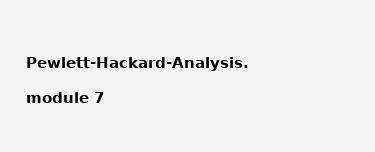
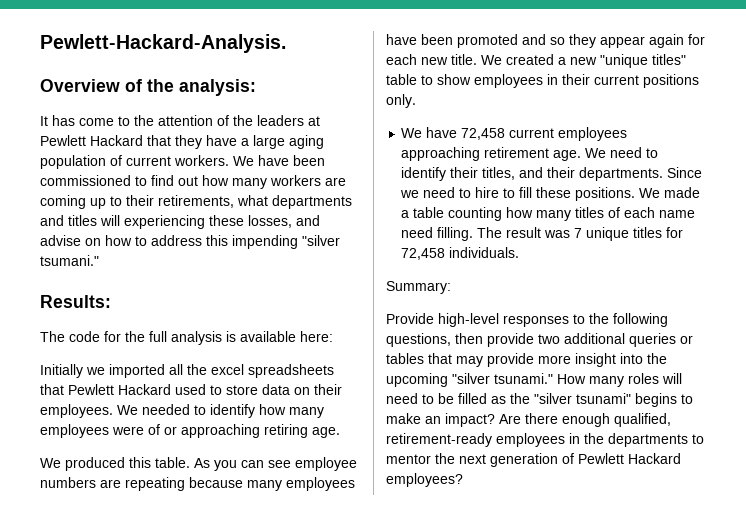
- module 7
+ Overview of the analysis:
+ It has come to the attention of the leaders at Pewlett Hackard that they have a large aging population of current workers. We have been commissioned to find out how many workers are coming up to their retirements, what departments and titles will experiencing these losses, and advise on how to address this impending "silver tsumani."
+ Results:
+ The code for the full analysis is available here:
+ Initially we imported all the excel spreadsheets that Pewlett Hackard used to store data on their employees. We needed to identify how many employees were of or approaching retiring age.
+ We produced this table. As you can see employee numbers are repeating because many employees have been promoted and so they appear again for each new title. We created a new "unique titles" table to show employees in their current positions only.
+ We have 72,458 current employees approaching retirement age. We need to identify their titles, and their departments. Since we need to hire to fill these positions. We made a table counting how many titles of each name need filling. The result was 7 unique titles for 72,458 individuals.
+ Summary:
+ Provide high-level responses to the following questions, then provide two additional queries or tables that may provide more insight into the upcoming "silver tsunami." How many roles will need to be filled as the "silver tsunami" begins to make an impact? Are there enough qualified, retirement-ready employees in the departments to mentor the next generation of Pewlett Hackard employees?

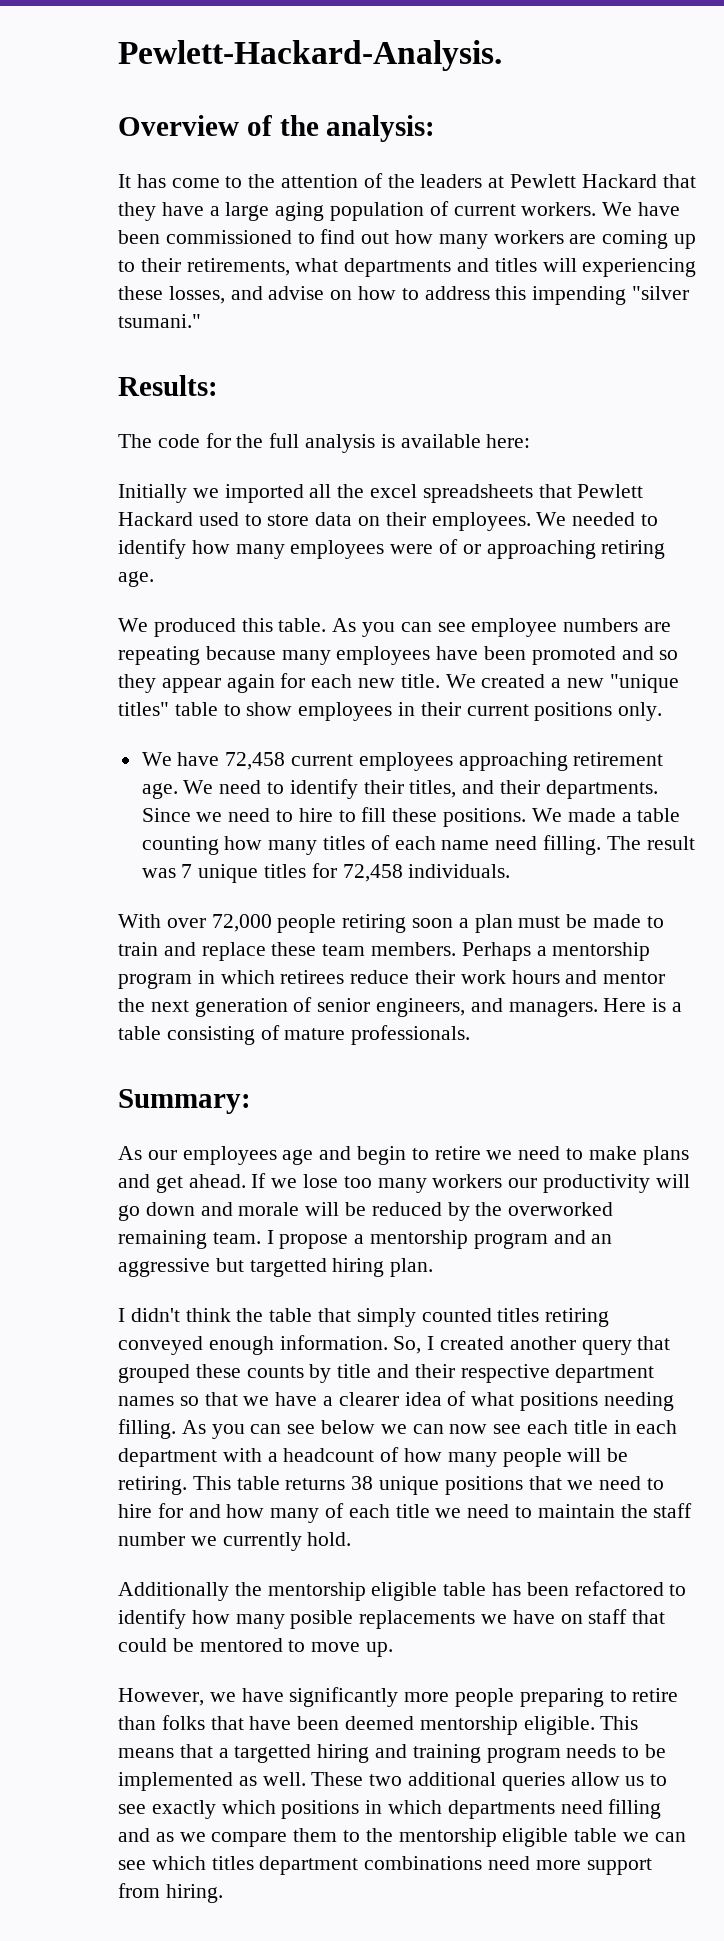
+ With over 72,000 people retiring soon a plan must be made to train and replace these team members. Perhaps a mentorship program in which retirees reduce their work hours and mentor the next generation of senior engineers, and managers. Here is a table consisting of mature professionals.
  Summary:
- Provide high-level responses to the following questions, then provide two additional queries or tables that may provide more insight into the upcoming "silver tsunami." How many roles will need to be filled as the "silver tsunami" begins to make an impact? Are there enough qualified, retirement-ready employees in the departments to mentor the next generation of Pewlett Hackard employees?
+ As our employees age and begin to retire we need to make plans and get ahead. If we lose too many workers our productivity will go down and morale will be reduced by the overworked remaining team. I propose a mentorship program and an aggressive but targetted hiring plan.
+ I didn't think the table that simply counted titles retiring conveyed enough information. So, I created another query that grouped these counts by title and their respective department names so that we have a clearer idea of what positions needing filling. As you can see below we can now see each title in each department with a headcount of how many people will be retiring. This table returns 38 unique positions that we need to hire for and how many of each title we need to maintain the staff number we currently hold.
+ Additionally the mentorship eligible table has been refactored to identify how many posible replacements we have on staff that could be mentored to move up.
+ However, we have significantly more people preparing to retire than folks that have been deemed mentorship eligible. This means that a targetted hiring and training program needs to be implemented as well. These two additional queries allow us to see exactly which positions in which departments need filling and as we compare them to the mentorship eligible table we can see which titles department combinations need more support from hiring.

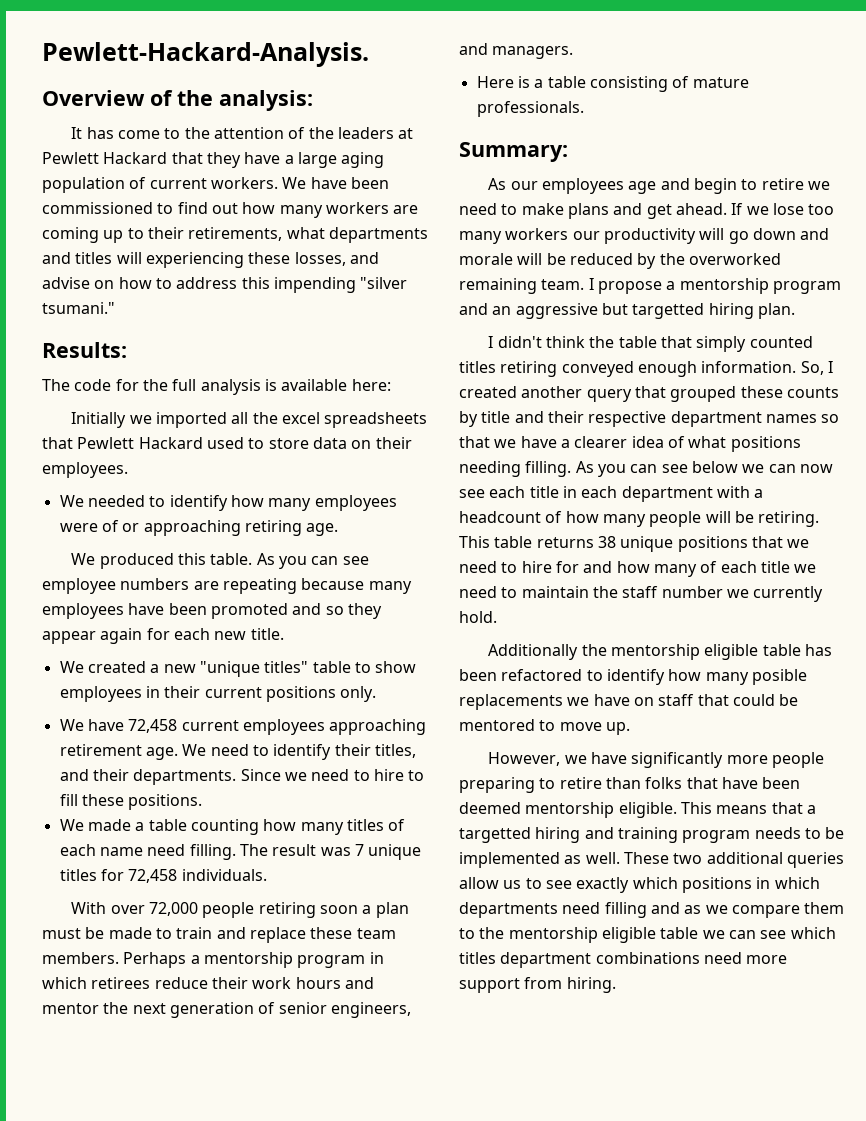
- Initially we imported all the excel spreadsheets that Pewlett Hackard used to store data on their employees. We needed to identify how many employees were of or approaching retiring age.
+ Initially we imported all the excel spreadsheets that Pewlett Hackard used to store data on their employees.
+ We needed to identify how many employees were of or approaching retiring age.
- As you can see employee numbers are repeating because many employees have been promoted and so they appear again for each new title. We created a new "unique titles" table to show employees in their current positions only.
+ As you can see employee numbers are repeating because many employees have been promoted and so they appear again for each new title.
+ We created a new "unique titles" table to show employees in their current positions only.
- Since we need to hire to fill these positions. We made a table counting how many titles of each name need filling.
+ Since we need to hire to fill these positions.
+ We made a table counting how many titles of each name need filling.
- Perhaps a mentorship program in which retirees reduce their work hours and mentor the next generation of senior engineers, and managers. Here is a table consisting of mature professionals.
+ Perhaps a mentorship program in which retirees reduce their work hours and mentor the next generation of senior engineers, and managers.
+ Here is a table consisting of mature professionals.

